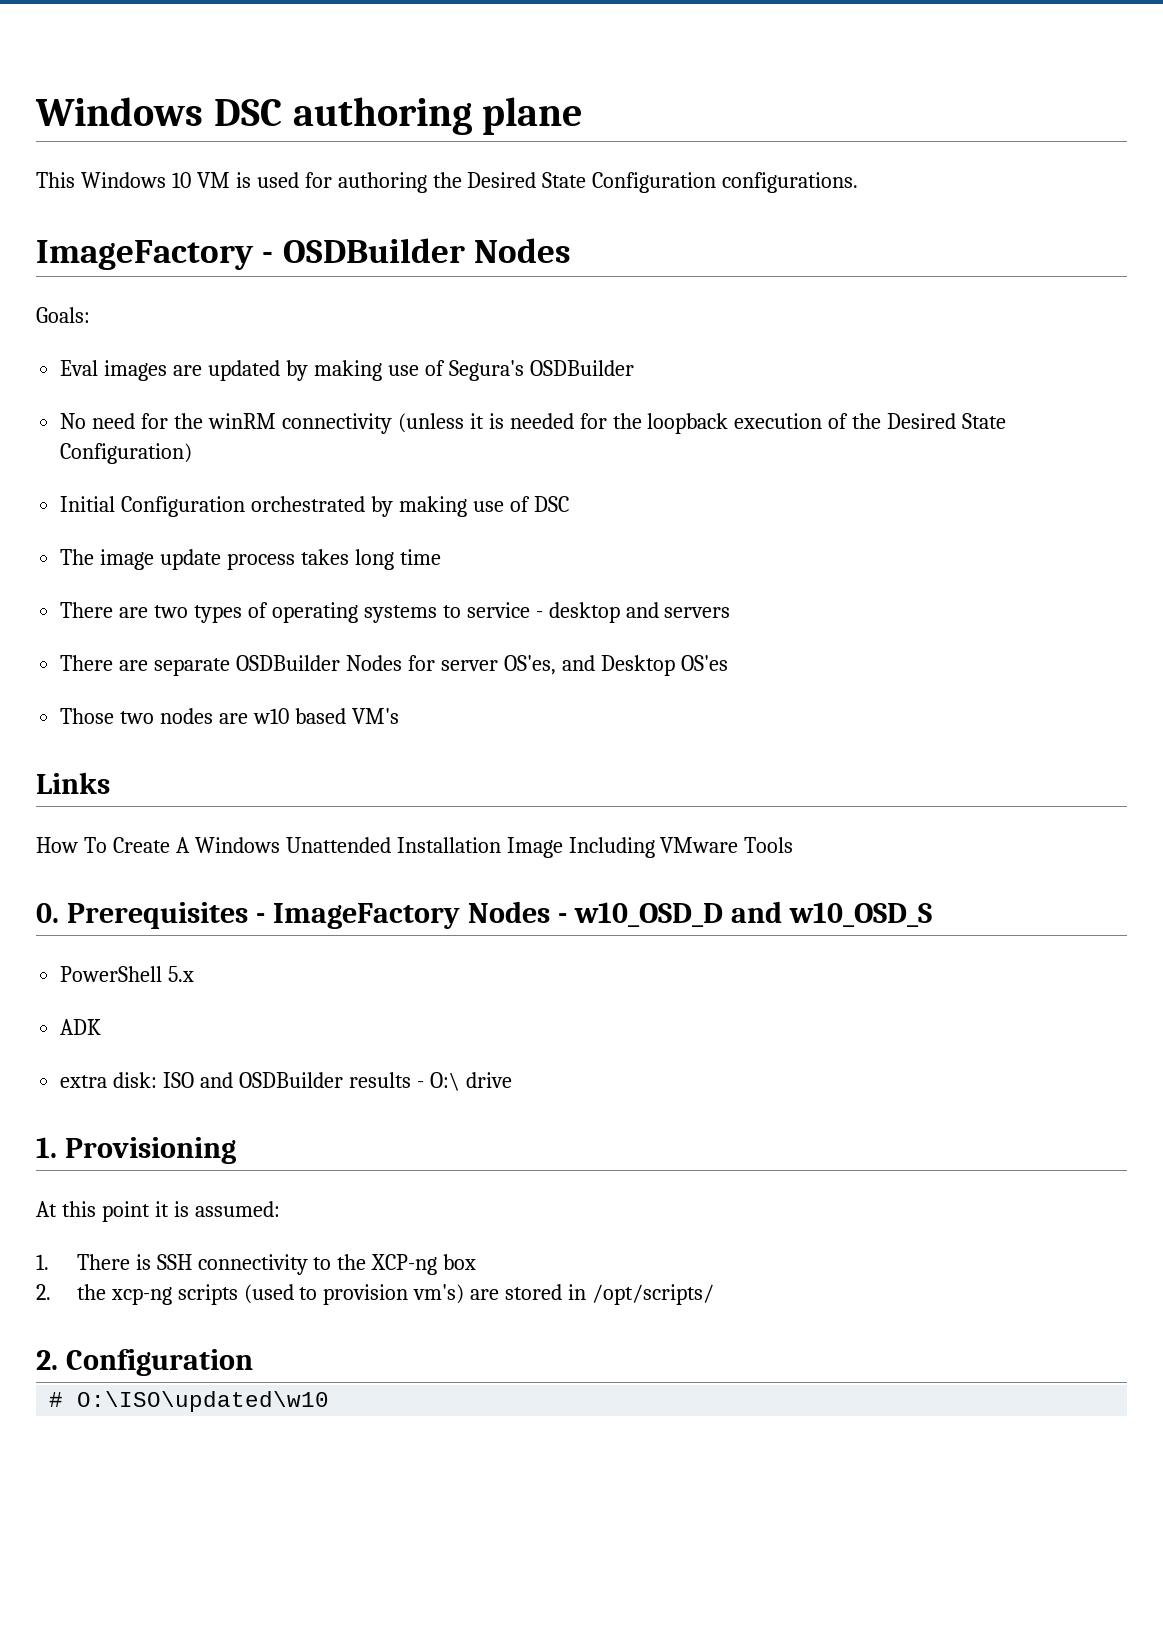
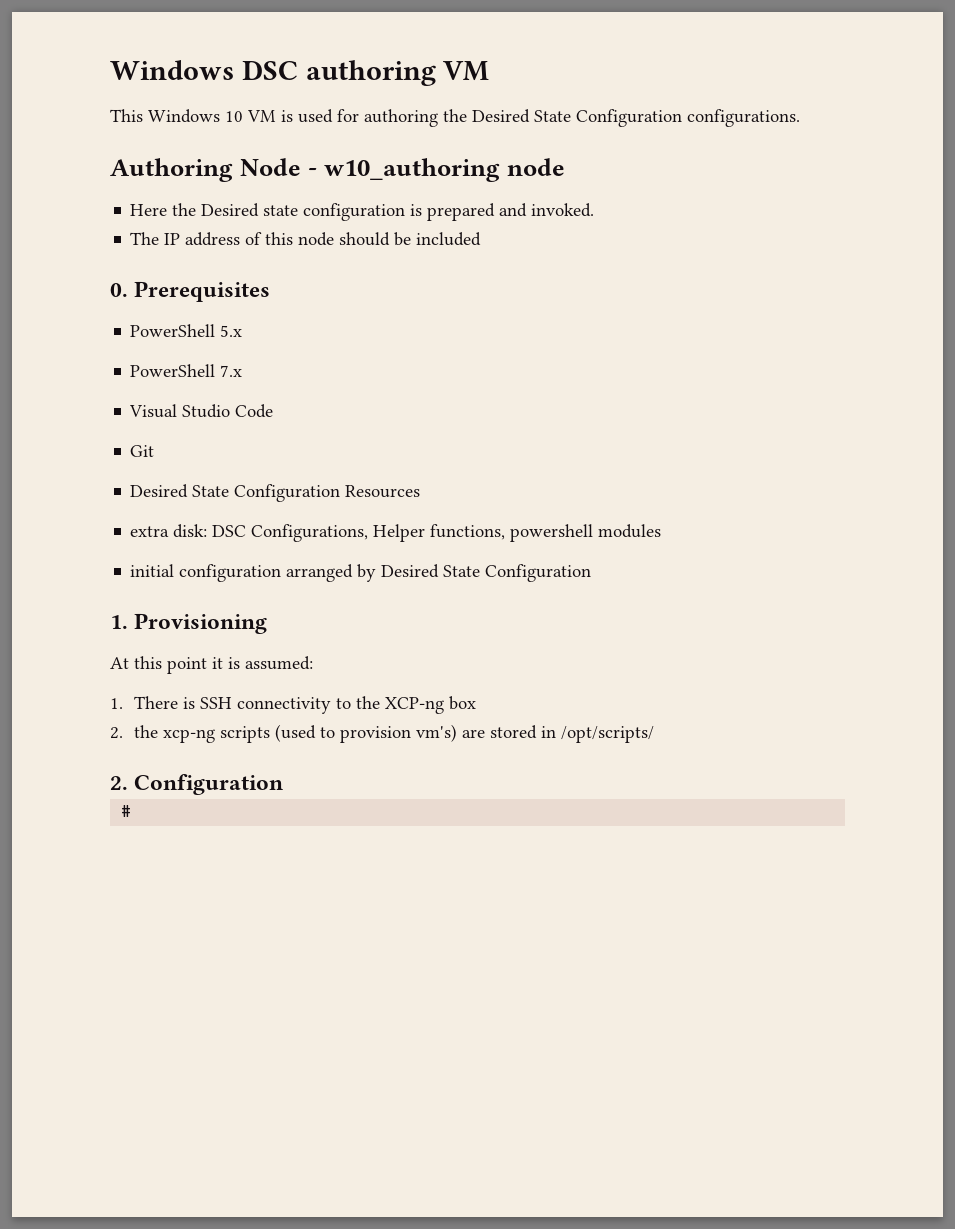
- Windows DSC authoring plane
+ Windows DSC authoring VM
- ImageFactory - OSDBuilder Nodes
- Goals:
- Eval images are updated by making use of Segura's OSDBuilder
- No need for the winRM connectivity (unless it is needed for the loopback execution of the Desired State Configuration)
- Initial Configuration orchestrated by making use of DSC
- The image update process takes long time
- There are two types of operating systems to service - desktop and servers
- There are separate OSDBuilder Nodes for server OS'es, and Desktop OS'es
- Those two nodes are w10 based VM's
- Links
- How To Create A Windows Unattended Installation Image Including VMware Tools
- 0. Prerequisites - ImageFactory Nodes - w10_OSD_D and w10_OSD_S
+ Authoring Node - w10_authoring node
+ Here the Desired state configuration is prepared and invoked.
+ The IP address of this node should be included
+ 0. Prerequisites
  PowerShell 5.x
- ADK
- extra disk: ISO and OSDBuilder results - O:\ drive
+ PowerShell 7.x
+ Visual Studio Code
+ Git
+ Desired State Configuration Resources
+ extra disk: DSC Configurations, Helper functions, powershell modules
+ initial configuration arranged by Desired State Configuration
- # O:\ISO\updated\w10
+ #

